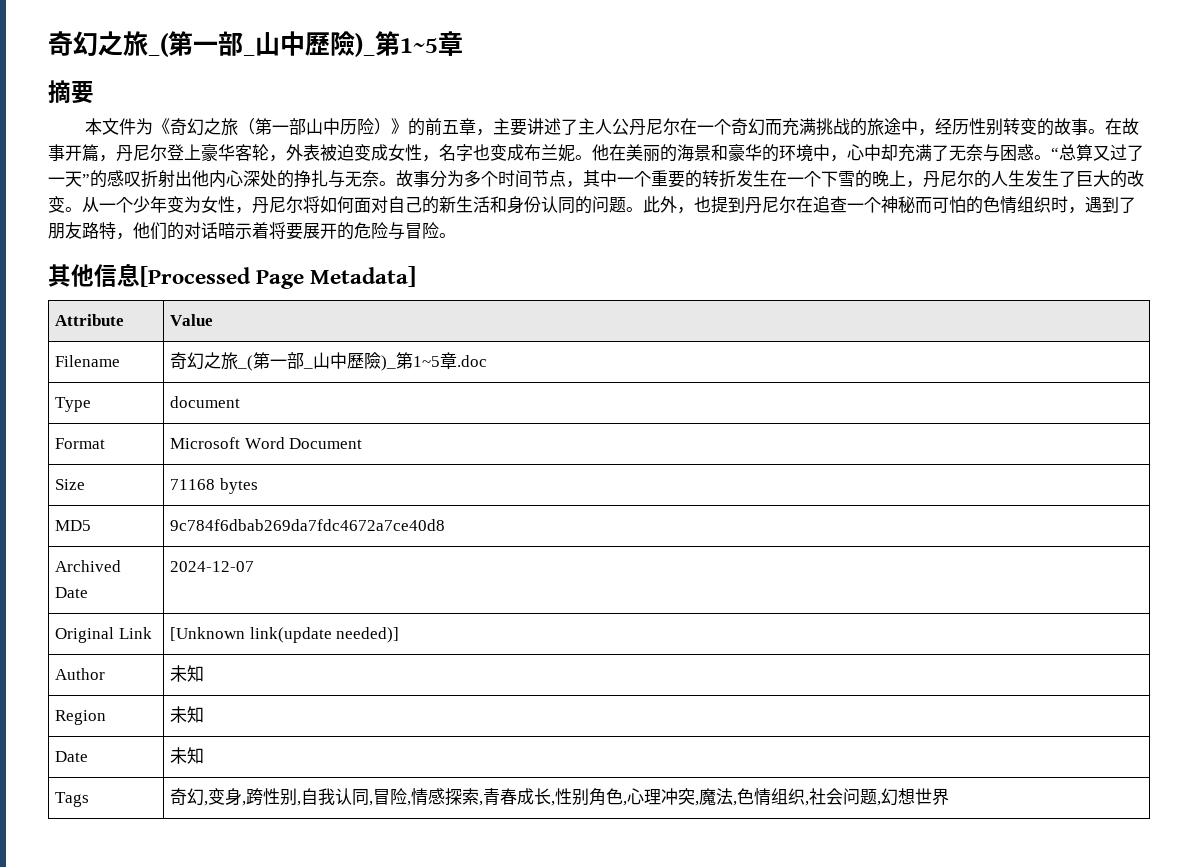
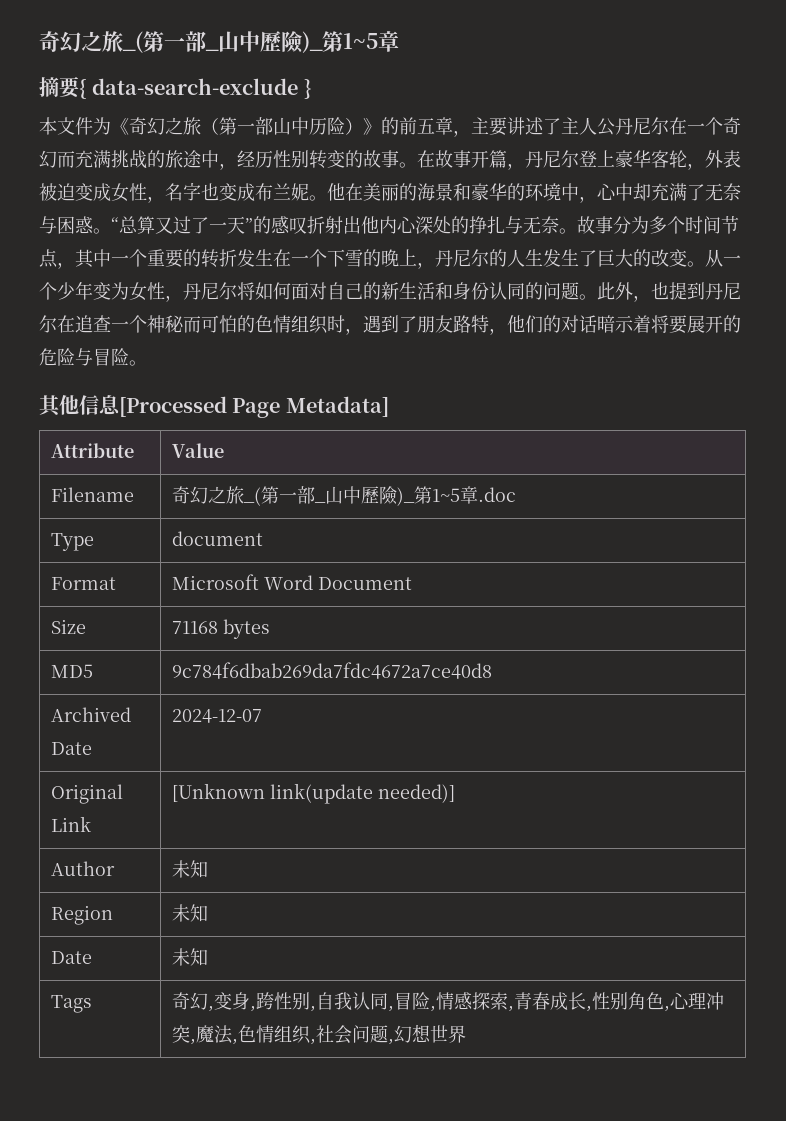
- 摘要
+ 摘要{ data-search-exclude }

